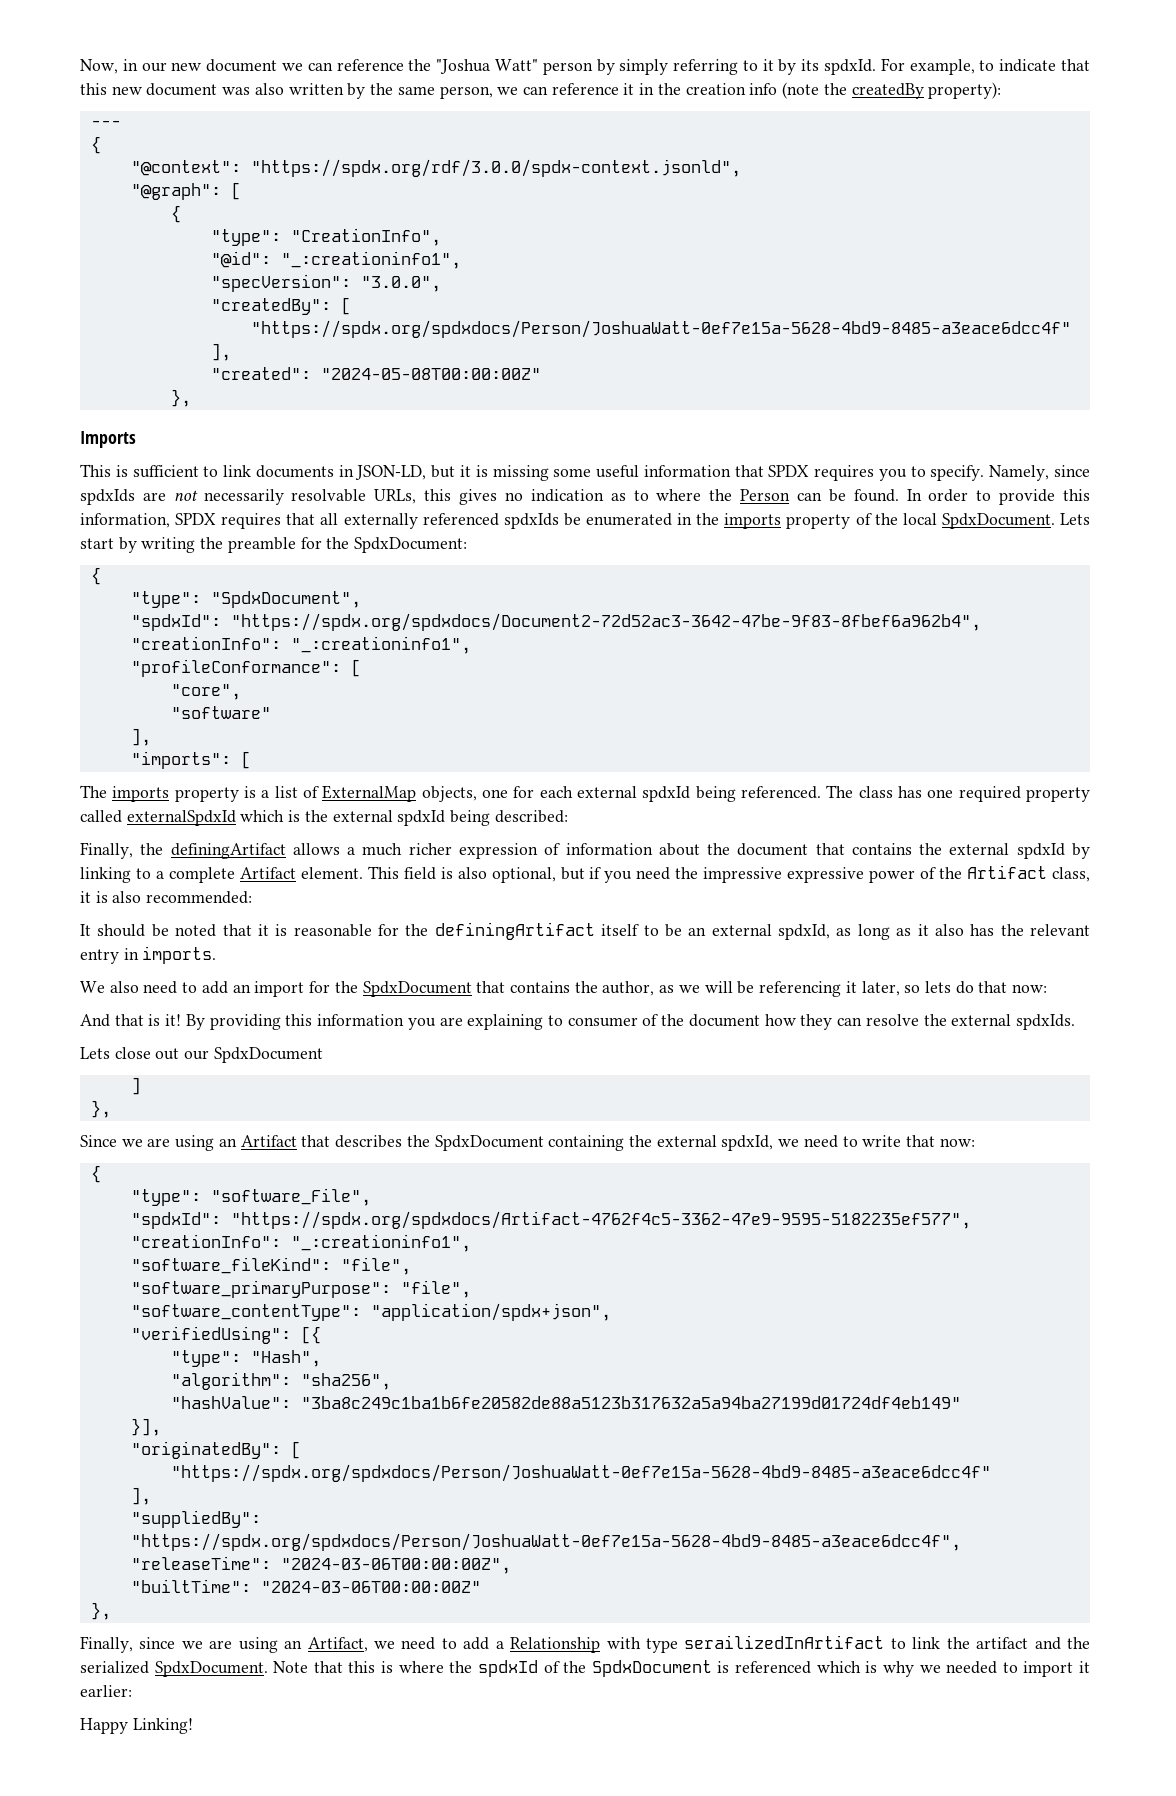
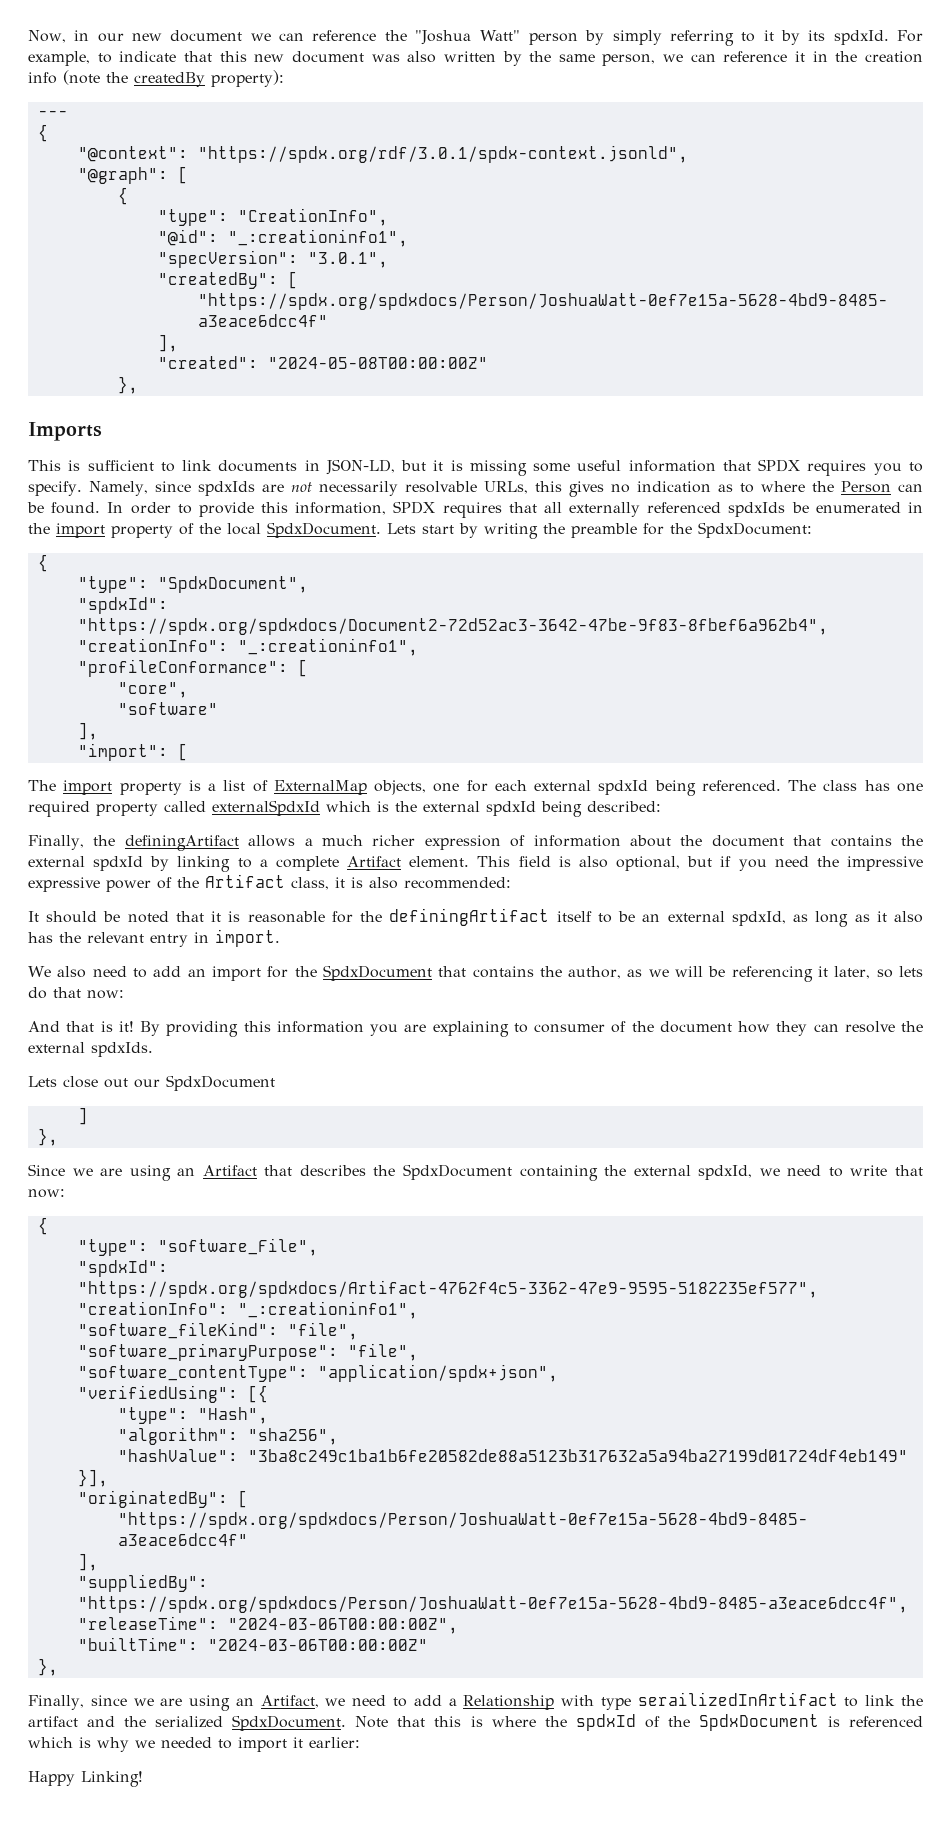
- "@context": "https://spdx.org/rdf/3.0.0/spdx-context.jsonld",
+ "@context": "https://spdx.org/rdf/3.0.1/spdx-context.jsonld",
- "specVersion": "3.0.0",
+ "specVersion": "3.0.1",
- In order to provide this information, SPDX requires that all externally referenced spdxIds be enumerated in the imports property of the local SpdxDocument.
+ In order to provide this information, SPDX requires that all externally referenced spdxIds be enumerated in the import property of the local SpdxDocument.
- "imports": [
+ "import": [
- The imports property is a list of ExternalMap objects, one for each external spdxId being referenced.
+ The import property is a list of ExternalMap objects, one for each external spdxId being referenced.
- It should be noted that it is reasonable for the definingArtifact itself to be an external spdxId, as long as it also has the relevant entry in imports.
+ It should be noted that it is reasonable for the definingArtifact itself to be an external spdxId, as long as it also has the relevant entry in import.

